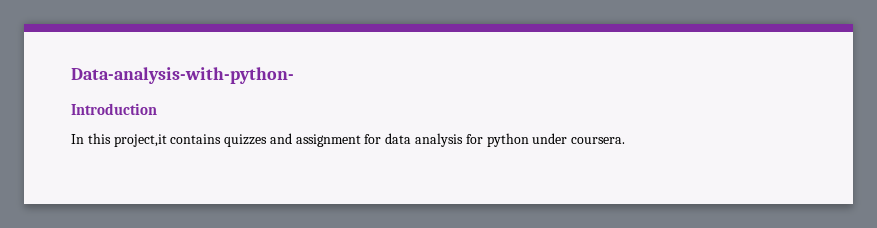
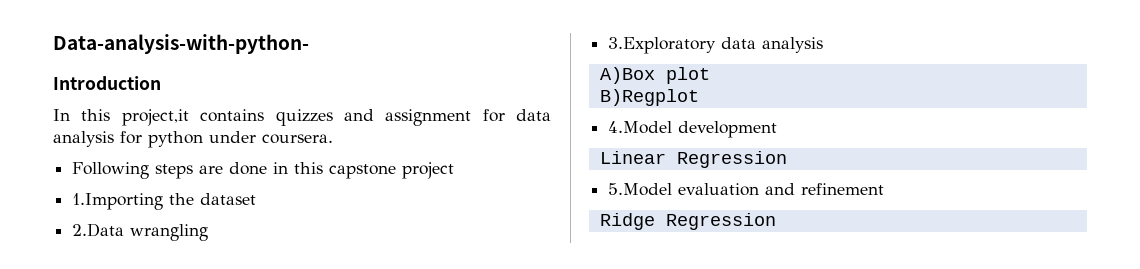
+ Following steps are done in this capstone project
+ 1.Importing the dataset
+ 2.Data wrangling
+ 3.Exploratory data analysis
+ A)Box plot
+ B)Regplot
+ 4.Model development
+ Linear Regression
+ 5.Model evaluation and refinement
+ Ridge Regression

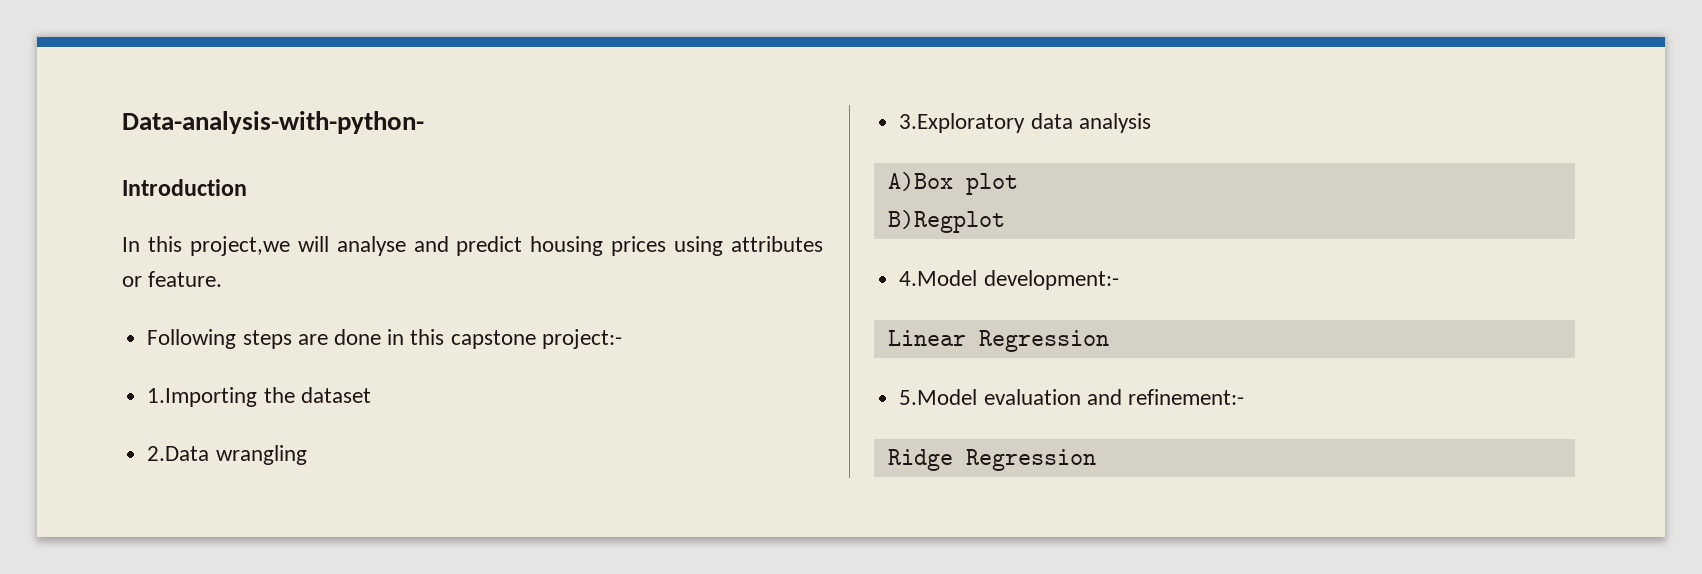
- In this project,it contains quizzes and assignment for data analysis for python under coursera.
+ In this project,we will analyse and predict housing prices using attributes or feature.
- Following steps are done in this capstone project
+ Following steps are done in this capstone project:-
- 4.Model development
+ 4.Model development:-
- 5.Model evaluation and refinement
+ 5.Model evaluation and refinement:-

